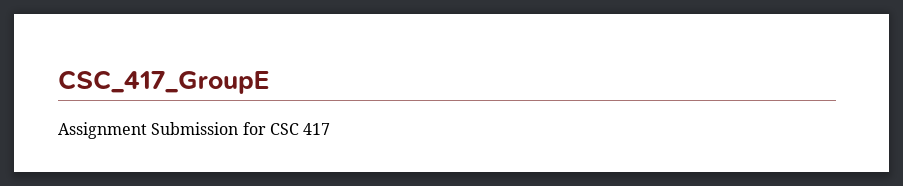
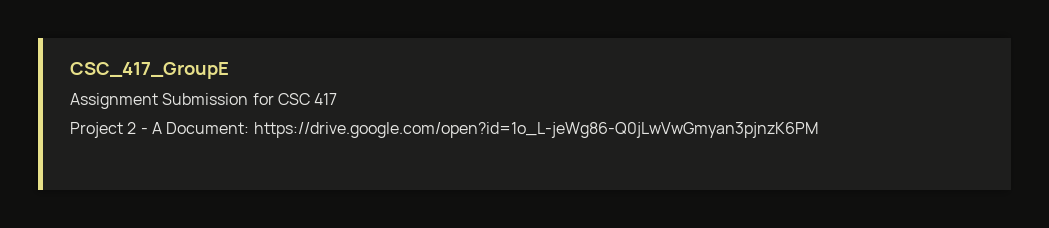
+ Project 2 - A Document: https://drive.google.com/open?id=1o_L-jeWg86-Q0jLwVwGmyan3pjnzK6PM

